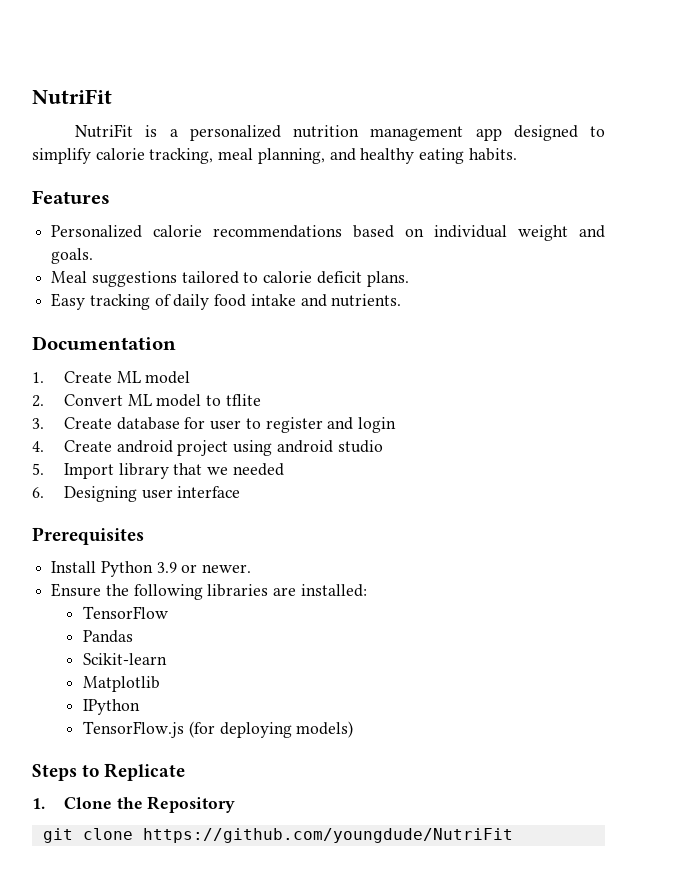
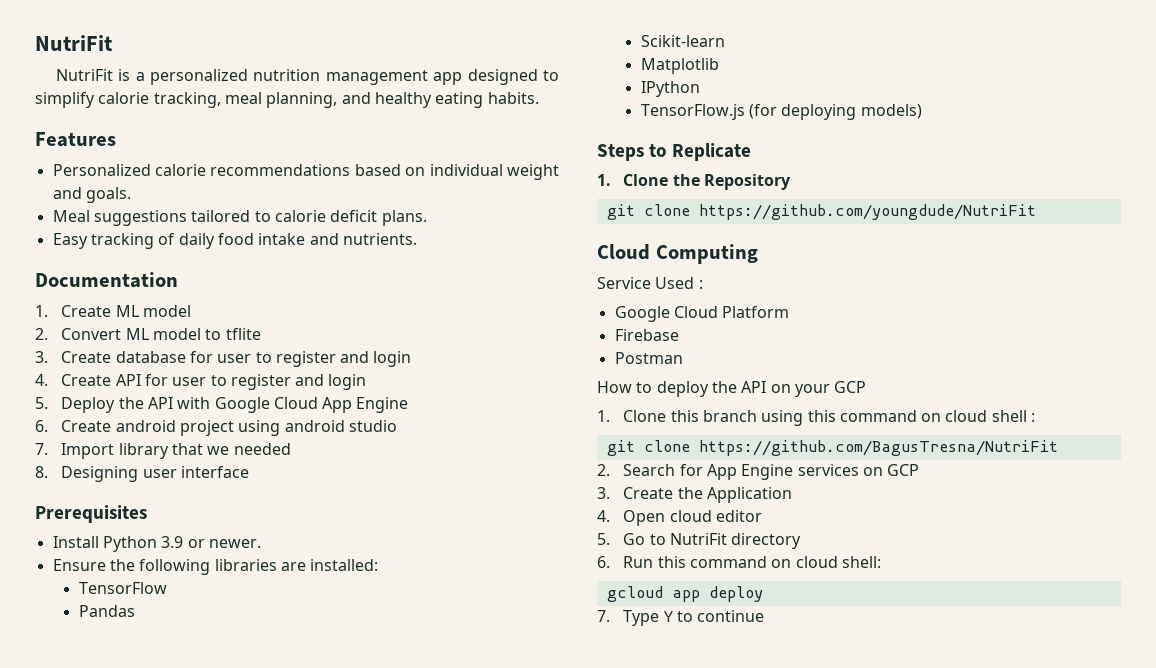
- 4. Create android project using android studio
+ 4. Create API for user to register and login
+ 5. Deploy the API with Google Cloud App Engine
+ 6. Create android project using android studio
- 5. Import library that we needed
+ 7. Import library that we needed
- 6. Designing user interface
+ 8. Designing user interface
+ Cloud Computing
+ Service Used :
+ Google Cloud Platform
+ Firebase
+ Postman
+ How to deploy the API on your GCP
+ 1. Clone this branch using this command on cloud shell :
+ git clone https://github.com/BagusTresna/NutriFit
+ 2. Search for App Engine services on GCP
+ 3. Create the Application
+ 4. Open cloud editor
+ 5. Go to NutriFit directory
+ 6. Run this command on cloud shell:
+ gcloud app deploy
+ 7. Type Y to continue

